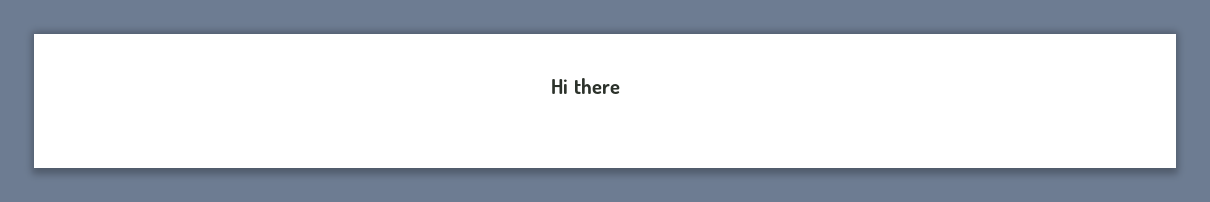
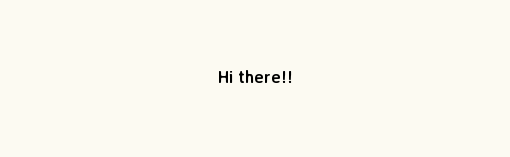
- Hi there
+ Hi there!!

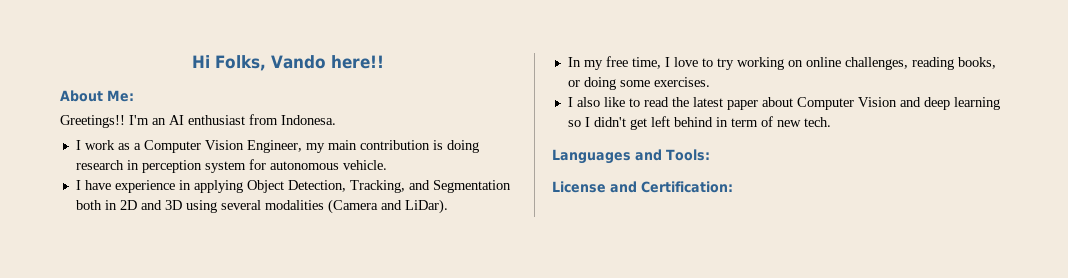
- Hi there!!
+ Hi Folks, Vando here!!
+ About Me:
+ Greetings!! I'm an AI enthusiast from Indonesa.
+ I work as a Computer Vision Engineer, my main contribution is doing research in perception system for autonomous vehicle.
+ I have experience in applying Object Detection, Tracking, and Segmentation both in 2D and 3D using several modalities (Camera and LiDar).
+ In my free time, I love to try working on online challenges, reading books, or doing some exercises.
+ I also like to read the latest paper about Computer Vision and deep learning so I didn't get left behind in term of new tech.
+ Languages and Tools:
+ License and Certification:

